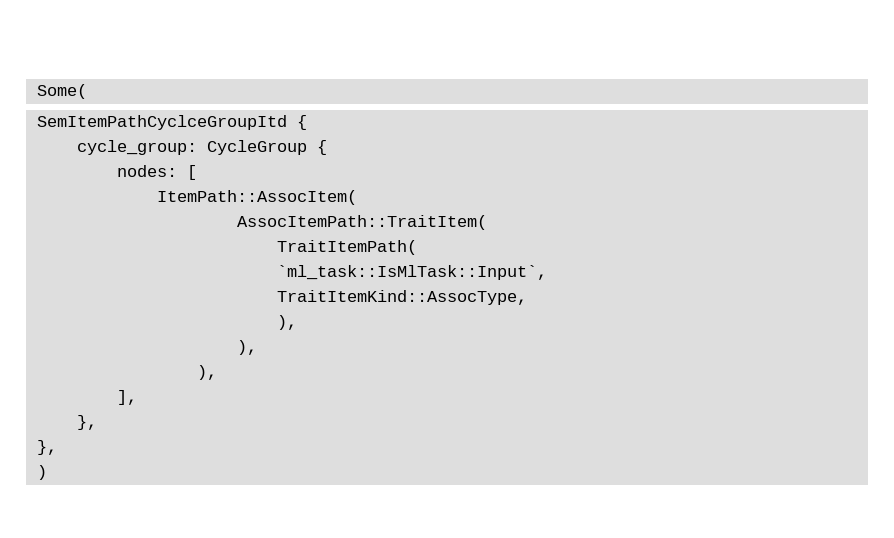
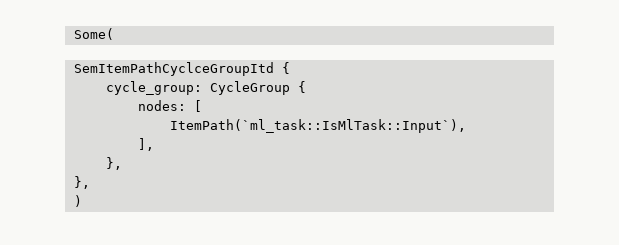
- ItemPath::AssocItem(
- AssocItemPath::TraitItem(
- TraitItemPath(
- `ml_task::IsMlTask::Input`,
- TraitItemKind::AssocType,
- ),
- ),
- ),
+ ItemPath(`ml_task::IsMlTask::Input`),

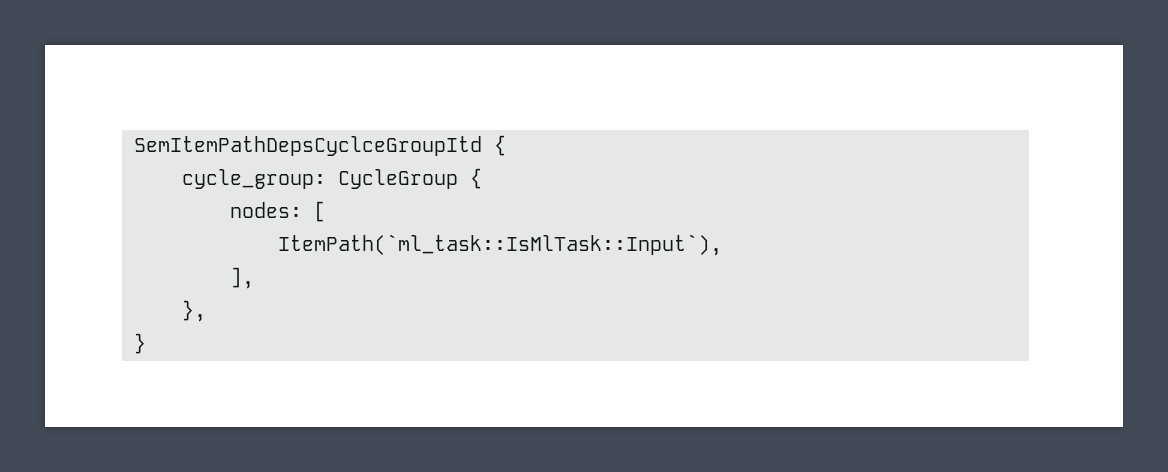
- Some(
- SemItemPathCyclceGroupItd {
+ SemItemPathDepsCyclceGroupItd {
  ],
  },
- },
- )
+ }

